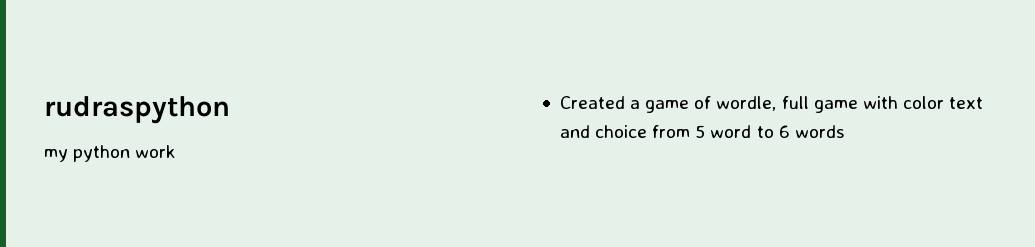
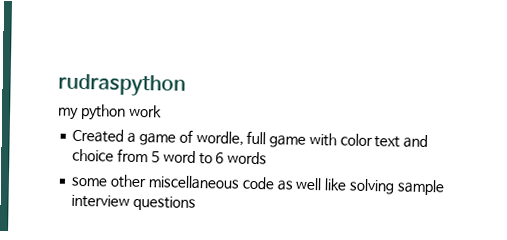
+ some other miscellaneous code as well like solving sample interview questions

